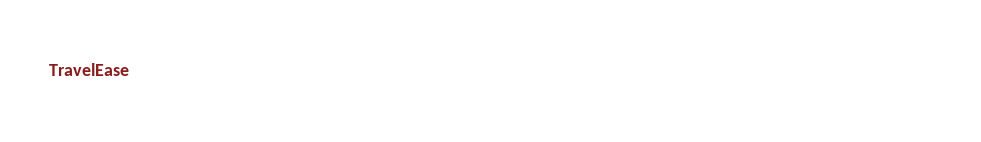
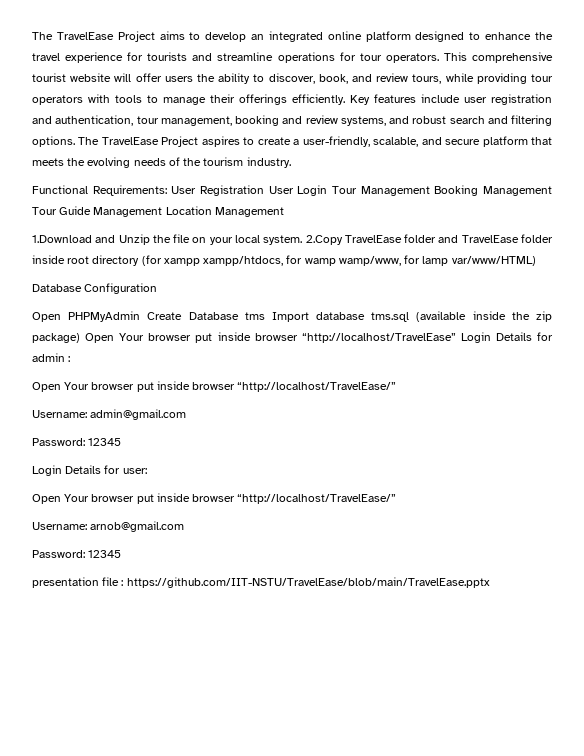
- TravelEase
+ The TravelEase Project aims to develop an integrated online platform designed to enhance the travel experience for tourists and streamline operations for tour operators. This comprehensive tourist website will offer users the ability to discover, book, and review tours, while providing tour operators with tools to manage their offerings efficiently. Key features include user registration and authentication, tour management, booking and review systems, and robust search and filtering options. The TravelEase Project aspires to create a user-friendly, scalable, and secure platform that meets the evolving needs of the tourism industry.
+ Functional Requirements: User Registration User Login Tour Management Booking Management Tour Guide Management Location Management
+ 1.Download and Unzip the file on your local system. 2.Copy TravelEase folder and TravelEase folder inside root directory (for xampp xampp/htdocs, for wamp wamp/www, for lamp var/www/HTML)
+ Database Configuration
+ Open PHPMyAdmin Create Database tms Import database tms.sql (available inside the zip package) Open Your browser put inside browser “http://localhost/TravelEase” Login Details for admin :
+ Open Your browser put inside browser “http://localhost/TravelEase/”
+ Username: admin@gmail.com
+ Password: 12345
+ Login Details for user:
+ Open Your browser put inside browser “http://localhost/TravelEase/”
+ Username: arnob@gmail.com
+ Password: 12345
+ presentation file : https://github.com/IIT-NSTU/TravelEase/blob/main/TravelEase.pptx

